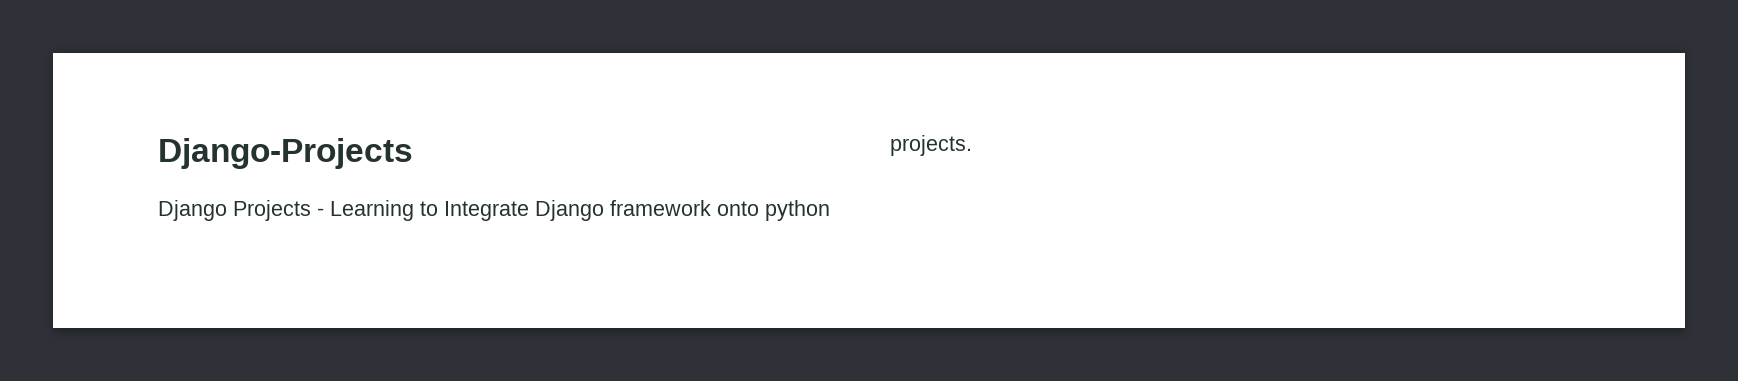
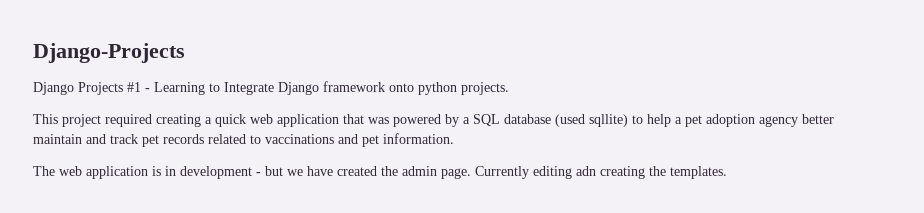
- Django Projects - Learning to Integrate Django framework onto python projects.
+ Django Projects #1 - Learning to Integrate Django framework onto python projects.
+ This project required creating a quick web application that was powered by a SQL database (used sqllite) to help a pet adoption agency better maintain and track pet records related to vaccinations and pet information.
+ The web application is in development - but we have created the admin page. Currently editing adn creating the templates.

